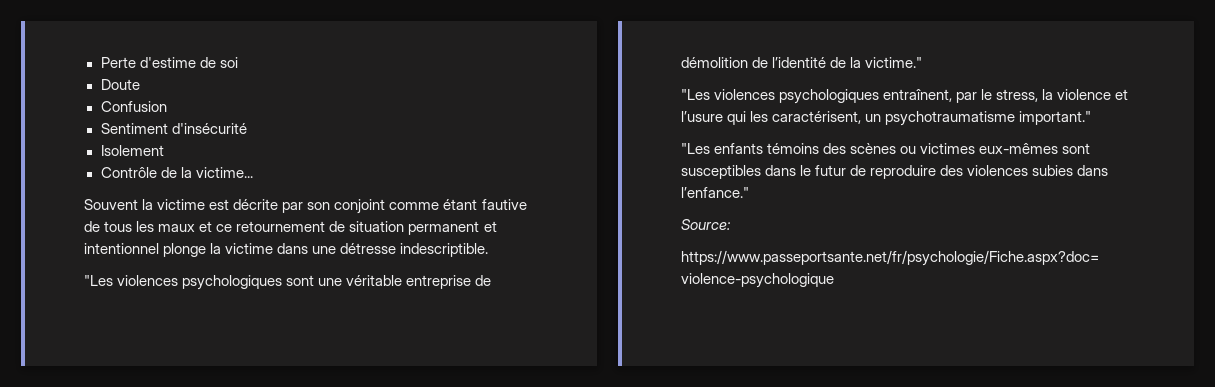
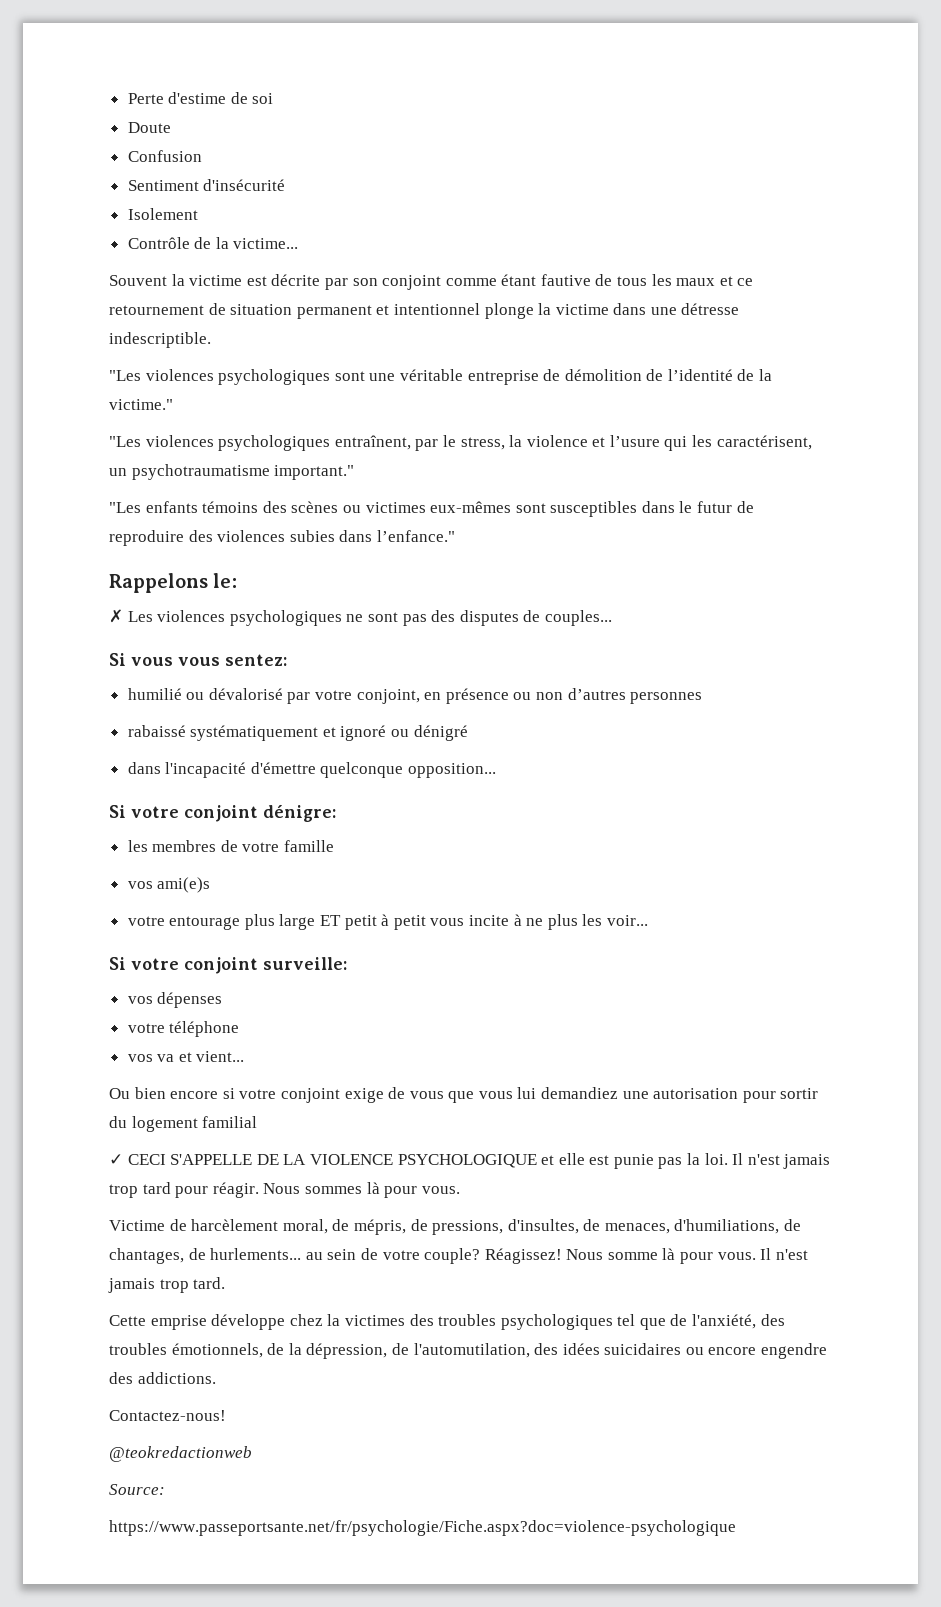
+ Rappelons le:
+ ✗ Les violences psychologiques ne sont pas des disputes de couples...
+ Si vous vous sentez:
+ humilié ou dévalorisé par votre conjoint, en présence ou non d’autres personnes
+ rabaissé systématiquement et ignoré ou dénigré
+ dans l'incapacité d'émettre quelconque opposition...
+ Si votre conjoint dénigre:
+ les membres de votre famille
+ vos ami(e)s
+ votre entourage plus large ET petit à petit vous incite à ne plus les voir...
+ Si votre conjoint surveille:
+ vos dépenses
+ votre téléphone
+ vos va et vient...
+ Ou bien encore si votre conjoint exige de vous que vous lui demandiez une autorisation pour sortir du logement familial
+ ✓ CECI S'APPELLE DE LA VIOLENCE PSYCHOLOGIQUE et elle est punie pas la loi. Il n'est jamais trop tard pour réagir. Nous sommes là pour vous.
+ Victime de harcèlement moral, de mépris, de pressions, d'insultes, de menaces, d'humiliations, de chantages, de hurlements... au sein de votre couple? Réagissez! Nous somme là pour vous. Il n'est jamais trop tard.
+ Cette emprise développe chez la victimes des troubles psychologiques tel que de l'anxiété, des troubles émotionnels, de la dépression, de l'automutilation, des idées suicidaires ou encore engendre des addictions.
+ Contactez-nous!
+ @teokredactionweb

